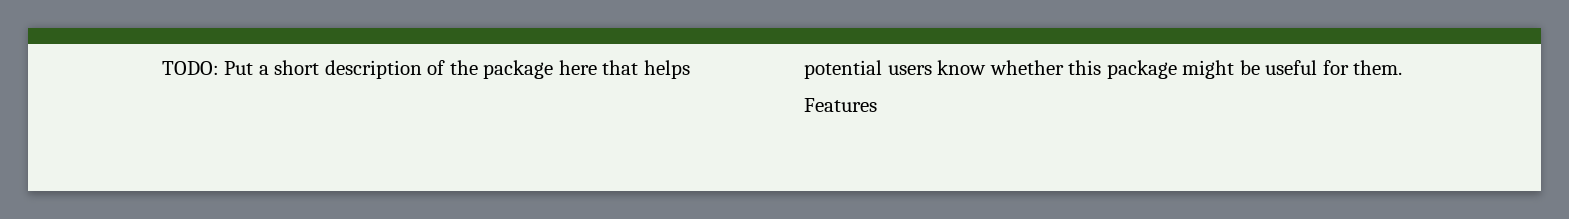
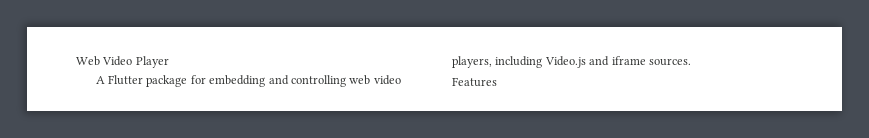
- TODO: Put a short description of the package here that helps potential users know whether this package might be useful for them.
+ Web Video Player
+ A Flutter package for embedding and controlling web video players, including Video.js and iframe sources.

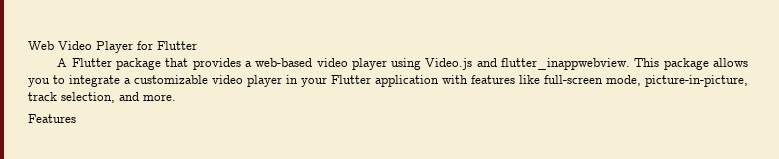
- Web Video Player
+ Web Video Player for Flutter
- A Flutter package for embedding and controlling web video players, including Video.js and iframe sources.
+ A Flutter package that provides a web-based video player using Video.js and flutter_inappwebview. This package allows you to integrate a customizable video player in your Flutter application with features like full-screen mode, picture-in-picture, track selection, and more.

